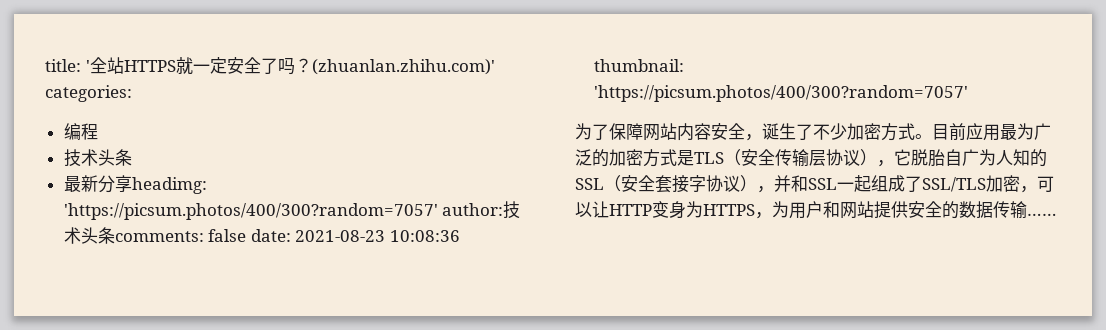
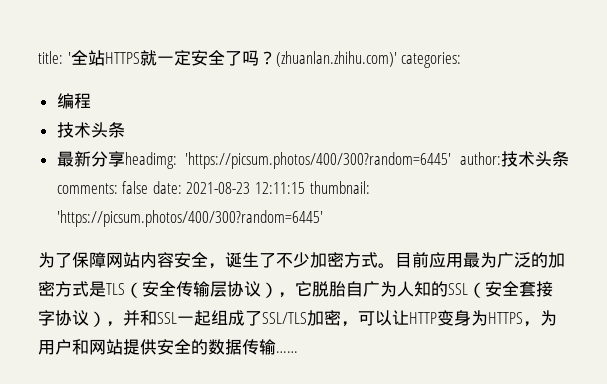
- 最新分享headimg: 'https://picsum.photos/400/300?random=7057' author:技术头条comments: false date: 2021-08-23 10:08:36 thumbnail: 'https://picsum.photos/400/300?random=7057'
+ 最新分享headimg: 'https://picsum.photos/400/300?random=6445' author:技术头条comments: false date: 2021-08-23 12:11:15 thumbnail: 'https://picsum.photos/400/300?random=6445'

